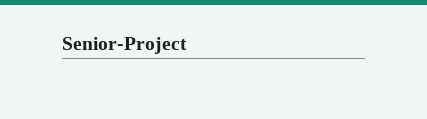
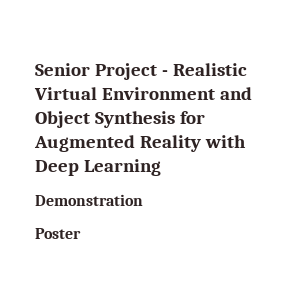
- Senior-Project
+ Senior Project - Realistic Virtual Environment and Object Synthesis for Augmented Reality with Deep Learning
+ Demonstration
+ Poster

